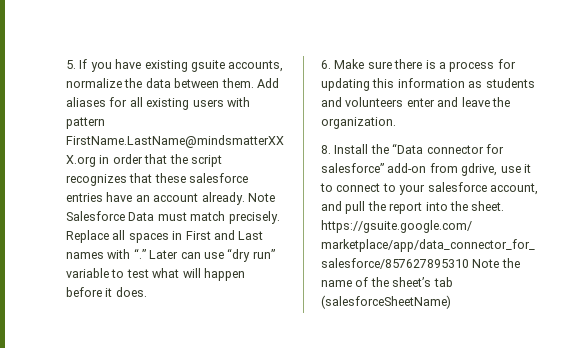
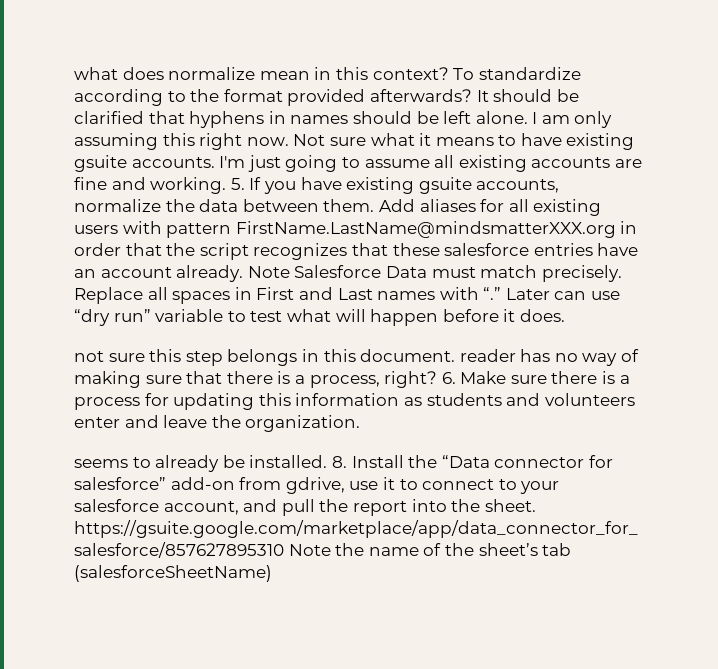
+ what does normalize mean in this context? To standardize according to the format provided afterwards? It should be clarified that hyphens in names should be left alone. I am only assuming this right now. Not sure what it means to have existing gsuite accounts. I'm just going to assume all existing accounts are fine and working.
+ not sure this step belongs in this document. reader has no way of making sure that there is a process, right?
+ seems to already be installed.

